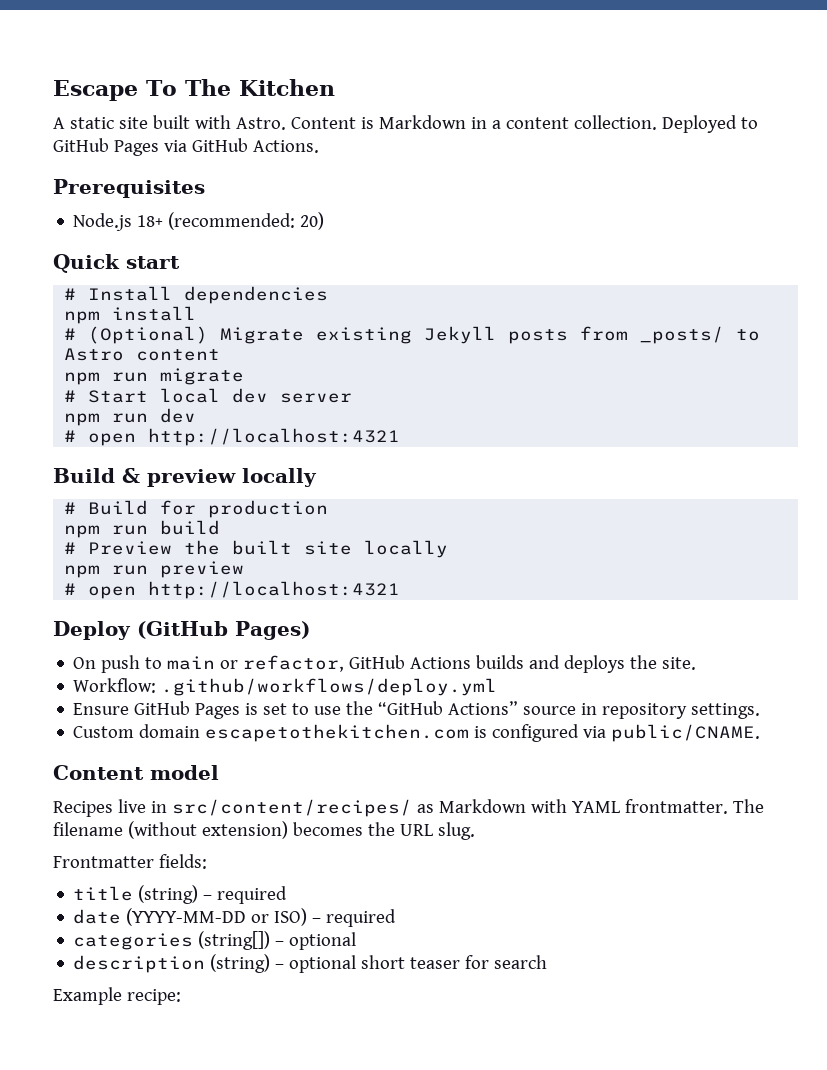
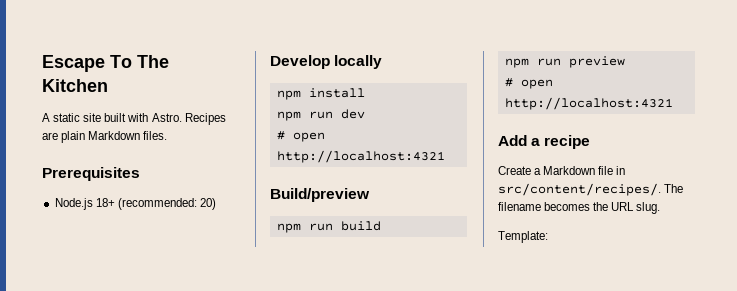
- Content is Markdown in a content collection. Deployed to GitHub Pages via GitHub Actions.
+ Recipes are plain Markdown files.
- Quick start
- # Install dependencies
+ Develop locally
  npm install
- # (Optional) Migrate existing Jekyll posts from _posts/ to Astro content
- npm run migrate
- # Start local dev server
- Build & preview locally
- # Build for production
+ Build/preview
  npm run build
- # Preview the built site locally
- Deploy (GitHub Pages)
- On push to main or refactor, GitHub Actions builds and deploys the site.
- Workflow: .github/workflows/deploy.yml
- Ensure GitHub Pages is set to use the “GitHub Actions” source in repository settings.
- Custom domain escapetothekitchen.com is configured via public/CNAME.
- Content model
- Recipes live in src/content/recipes/ as Markdown with YAML frontmatter. The filename (without extension) becomes the URL slug.
- Frontmatter fields:
- title (string) – required
- date (YYYY-MM-DD or ISO) – required
- categories (string[]) – optional
- description (string) – optional short teaser for search
- Example recipe:
+ Add a recipe
+ Create a Markdown file in src/content/recipes/. The filename becomes the URL slug.
+ Template:

